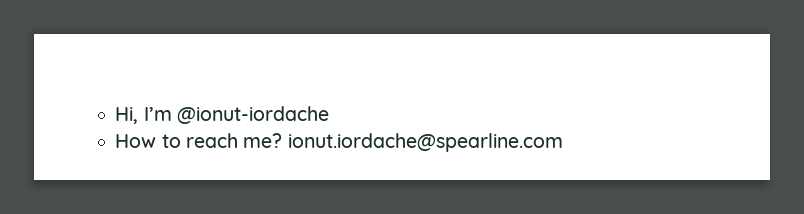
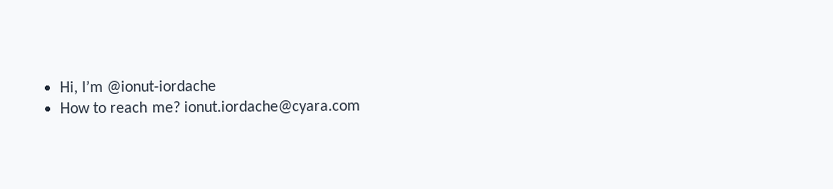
- How to reach me? ionut.iordache@spearline.com
+ How to reach me? ionut.iordache@cyara.com

